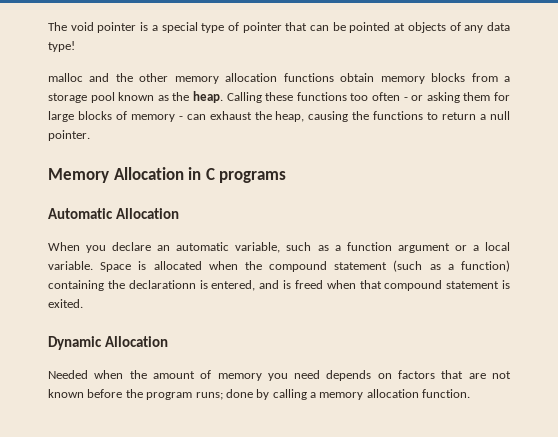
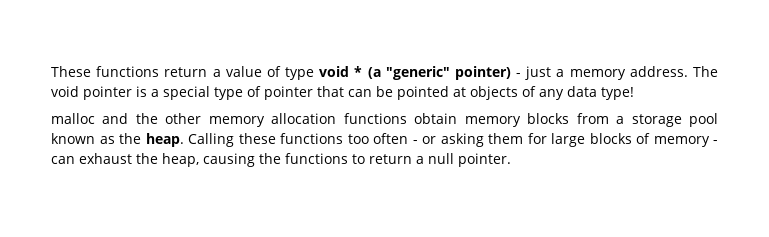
+ These functions return a value of type void * (a "generic" pointer) - just a memory address.
- Memory Allocation in C programs
- Automatic Allocation
- When you declare an automatic variable, such as a function argument or a local variable. Space is allocated when the compound statement (such as a function) containing the declarationn is entered, and is freed when that compound statement is exited.
- Dynamic Allocation
- Needed when the amount of memory you need depends on factors that are not known before the program runs; done by calling a memory allocation function.

